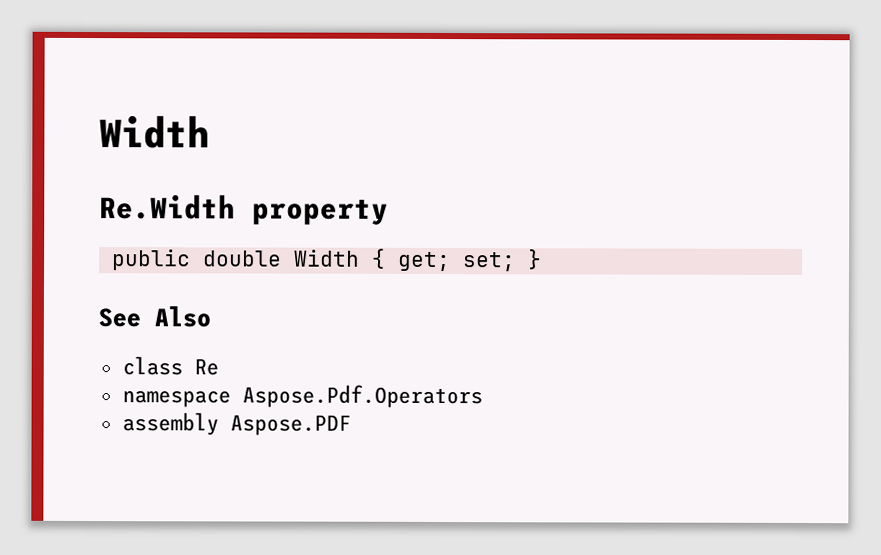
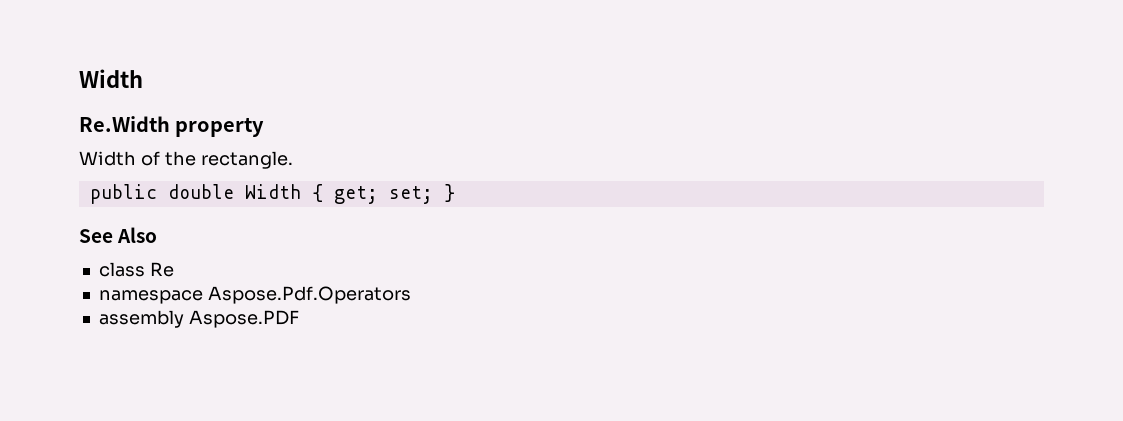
+ Width of the rectangle.

